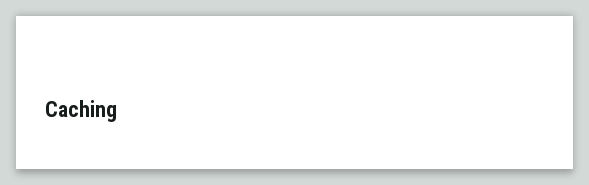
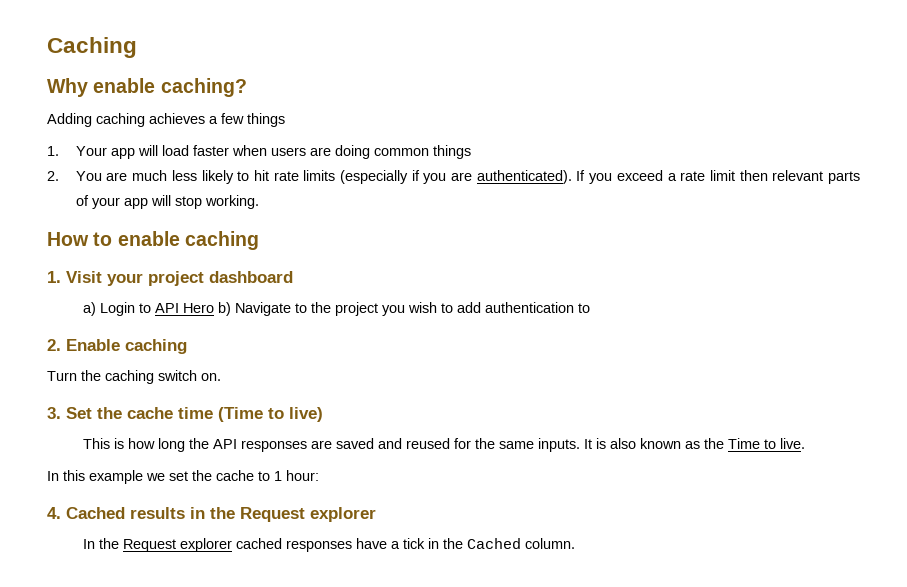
+ Why enable caching?
+ Adding caching achieves a few things
+ 1. Your app will load faster when users are doing common things
+ 2. You are much less likely to hit rate limits (especially if you are authenticated). If you exceed a rate limit then relevant parts of your app will stop working.
+ How to enable caching
+ 1. Visit your project dashboard
+ a) Login to API Hero b) Navigate to the project you wish to add authentication to
+ 2. Enable caching
+ Turn the caching switch on.
+ 3. Set the cache time (Time to live)
+ This is how long the API responses are saved and reused for the same inputs. It is also known as the Time to live.
+ In this example we set the cache to 1 hour:
+ 4. Cached results in the Request explorer
+ In the Request explorer cached responses have a tick in the Cached column.

